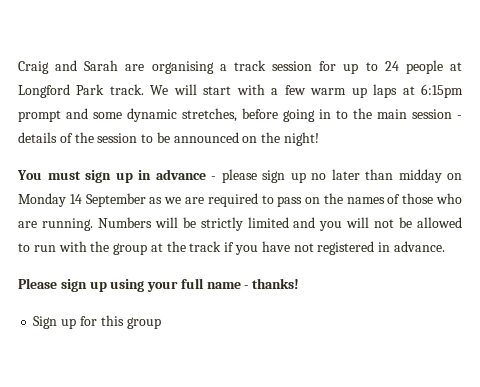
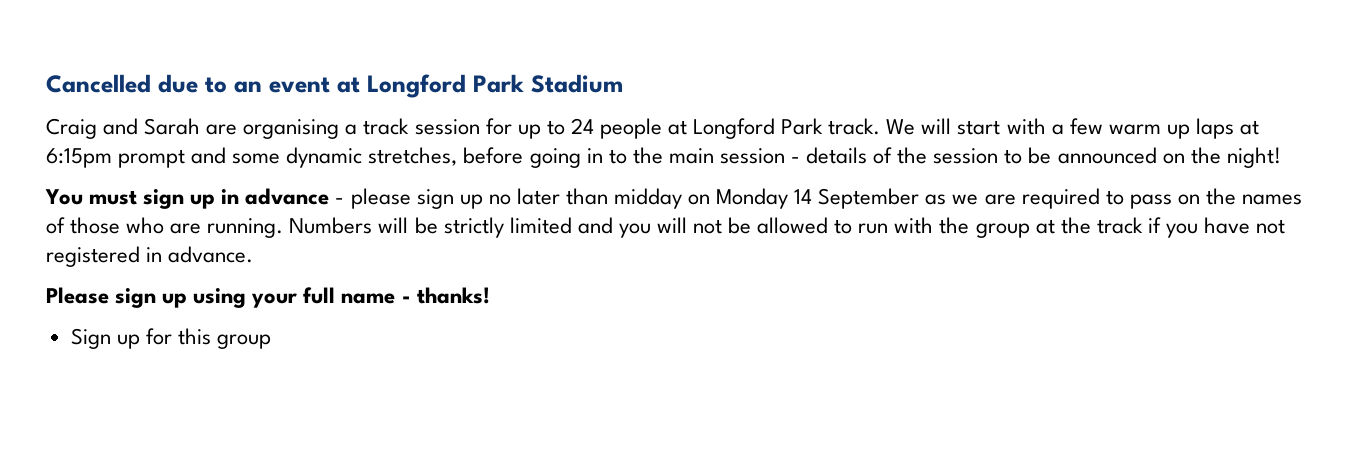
+ Cancelled due to an event at Longford Park Stadium

